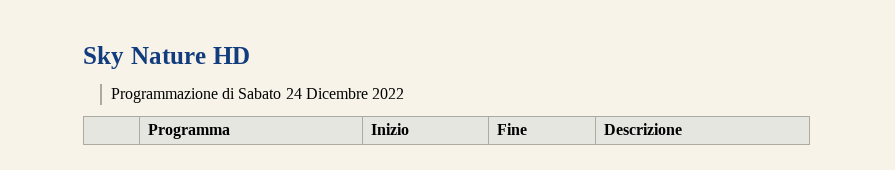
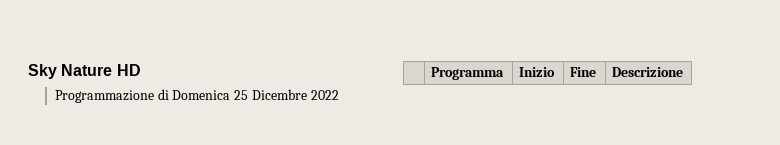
- Programmazione di Sabato 24 Dicembre 2022
+ Programmazione di Domenica 25 Dicembre 2022

